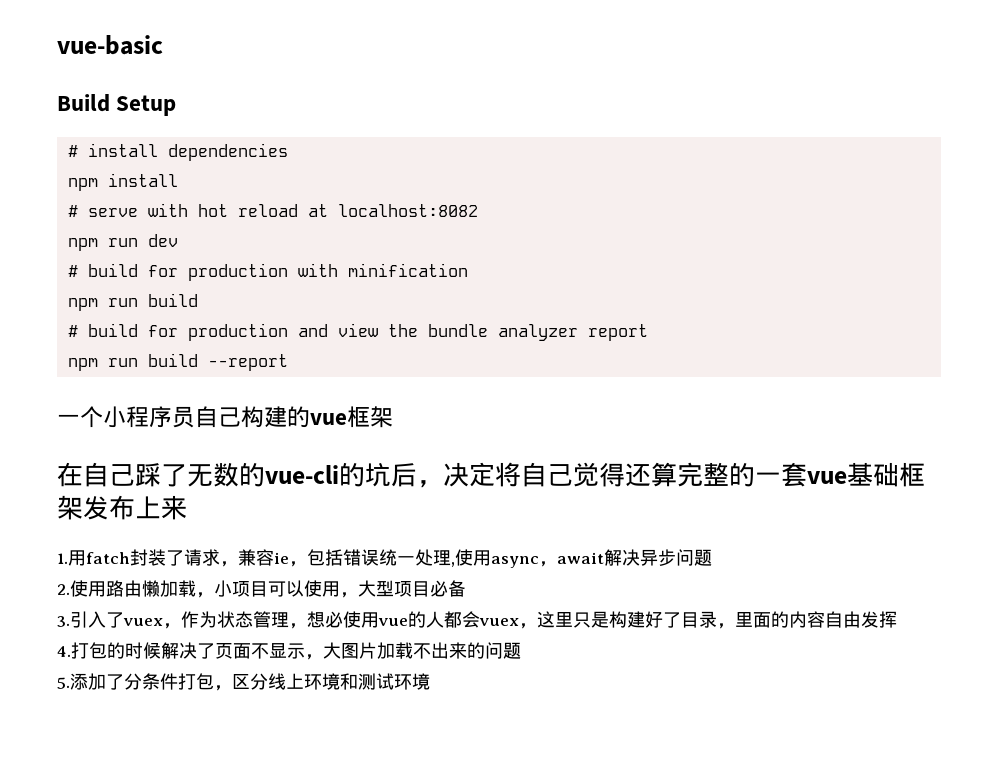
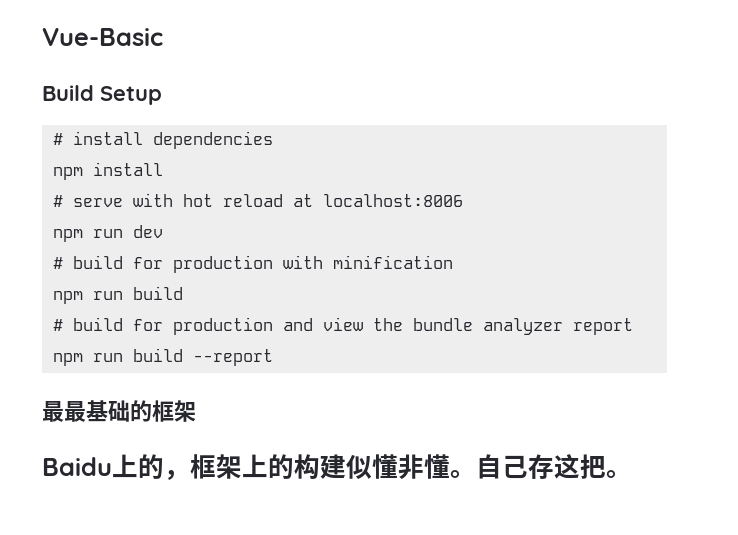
- vue-basic
+ Vue-Basic
- # serve with hot reload at localhost:8082
+ # serve with hot reload at localhost:8006
- 一个小程序员自己构建的vue框架
- 在自己踩了无数的vue-cli的坑后，决定将自己觉得还算完整的一套vue基础框架发布上来
- 1.用fatch封装了请求，兼容ie，包括错误统一处理,使用async，await解决异步问题
- 2.使用路由懒加载，小项目可以使用，大型项目必备
- 3.引入了vuex，作为状态管理，想必使用vue的人都会vuex，这里只是构建好了目录，里面的内容自由发挥
- 4.打包的时候解决了页面不显示，大图片加载不出来的问题
- 5.添加了分条件打包，区分线上环境和测试环境
+ 最最基础的框架
+ Baidu上的，框架上的构建似懂非懂。自己存这把。

